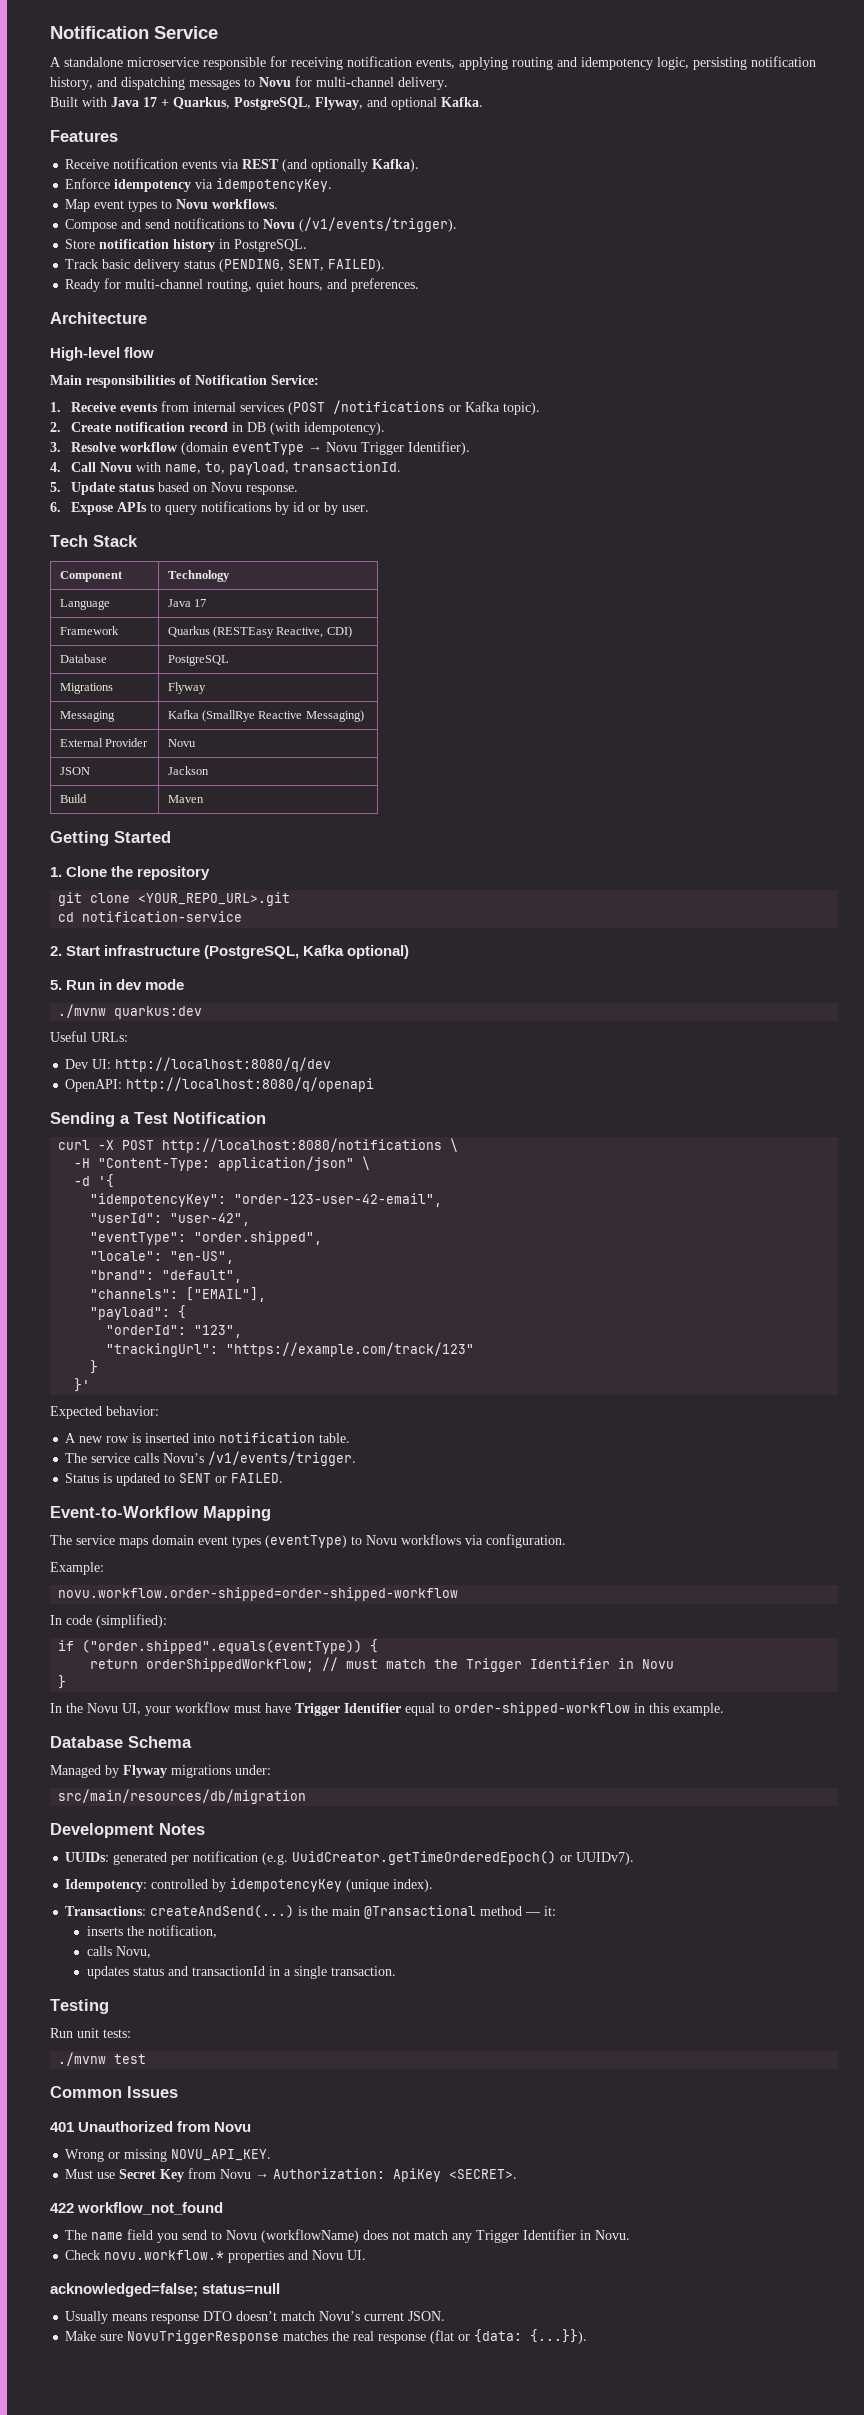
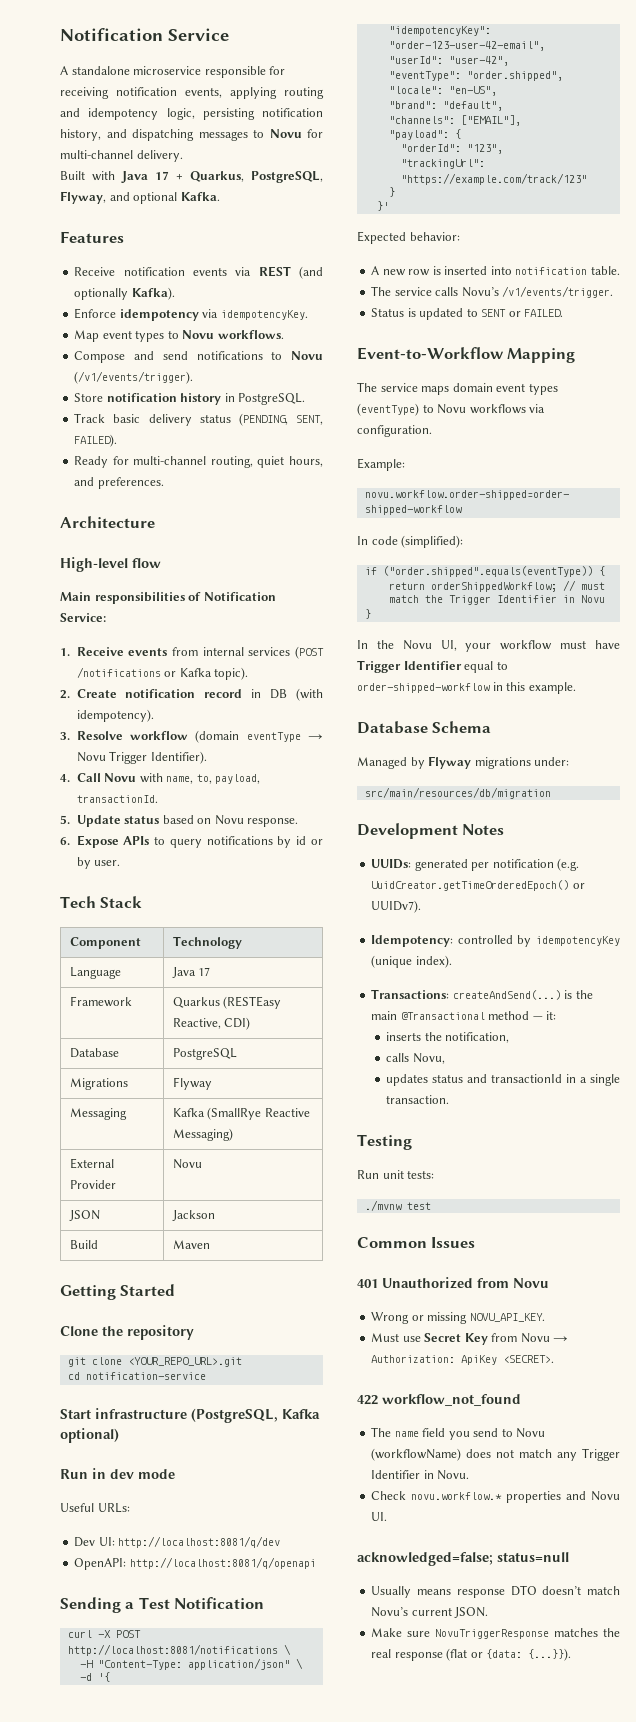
- 1. Clone the repository
+ Clone the repository
- 2. Start infrastructure (PostgreSQL, Kafka optional)
+ Start infrastructure (PostgreSQL, Kafka optional)
- 5. Run in dev mode
+ Run in dev mode
- ./mvnw quarkus:dev
- Dev UI: http://localhost:8080/q/dev
+ Dev UI: http://localhost:8081/q/dev
- OpenAPI: http://localhost:8080/q/openapi
+ OpenAPI: http://localhost:8081/q/openapi
- curl -X POST http://localhost:8080/notifications \
+ curl -X POST http://localhost:8081/notifications \

